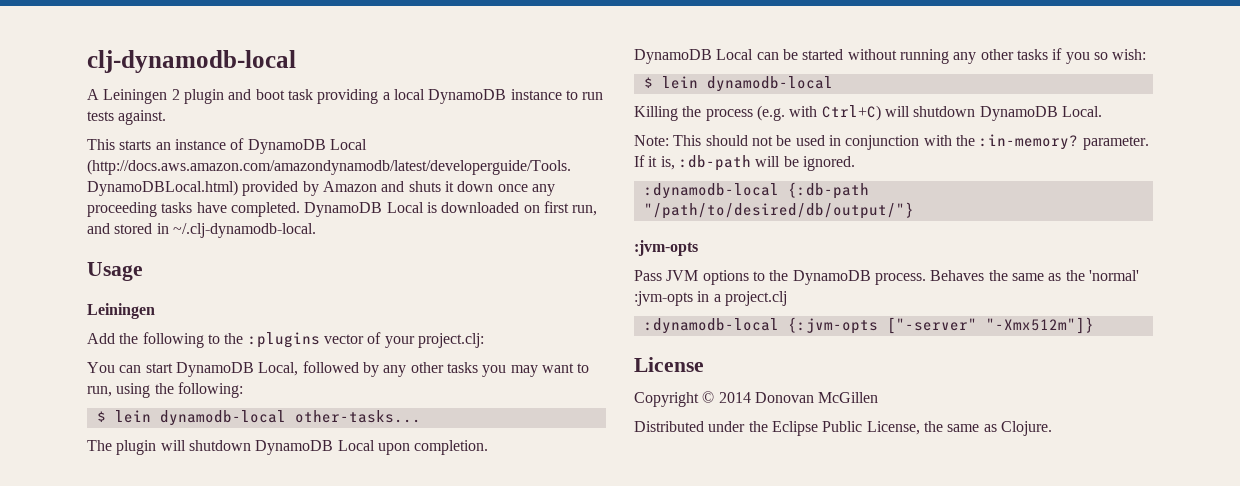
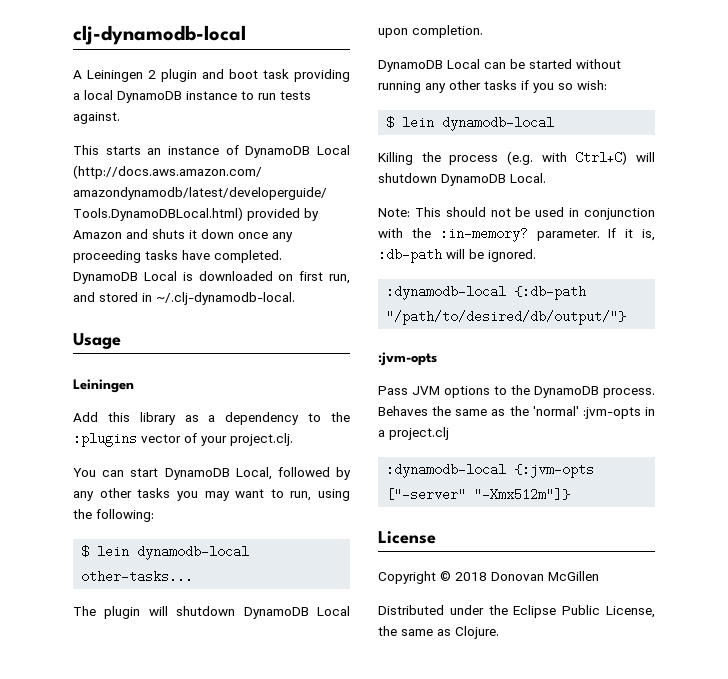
- Add the following to the :plugins vector of your project.clj:
+ Add this library as a dependency to the :plugins vector of your project.clj.
- Copyright © 2014 Donovan McGillen
+ Copyright © 2018 Donovan McGillen

